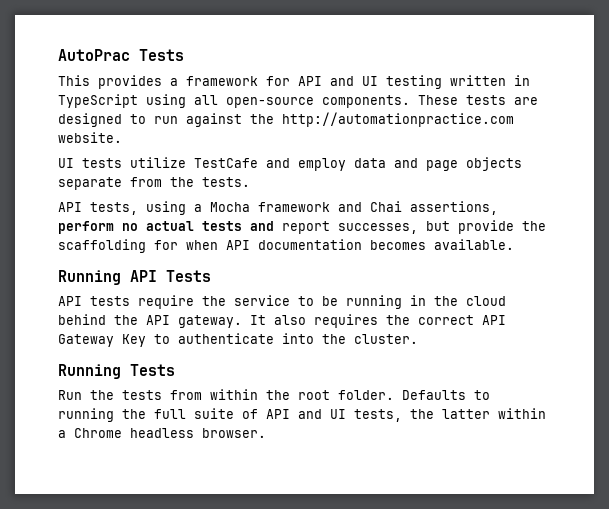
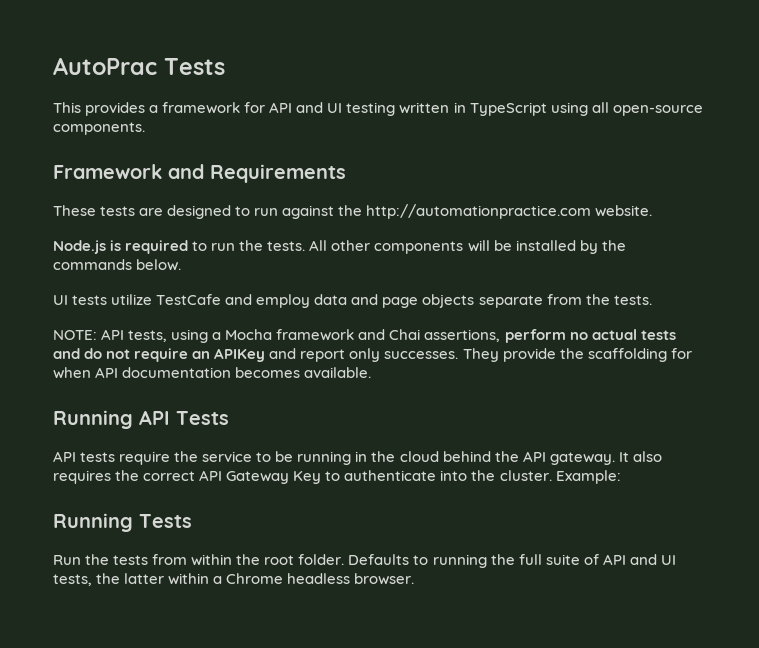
- This provides a framework for API and UI testing written in TypeScript using all open-source components. These tests are designed to run against the http://automationpractice.com website.
+ This provides a framework for API and UI testing written in TypeScript using all open-source components.
+ Framework and Requirements
+ These tests are designed to run against the http://automationpractice.com website.
+ Node.js is required to run the tests. All other components will be installed by the commands below.
- API tests, using a Mocha framework and Chai assertions, perform no actual tests and report successes, but provide the scaffolding for when API documentation becomes available.
+ NOTE: API tests, using a Mocha framework and Chai assertions, perform no actual tests and do not require an APIKey and report only successes. They provide the scaffolding for when API documentation becomes available.
+ Example:

